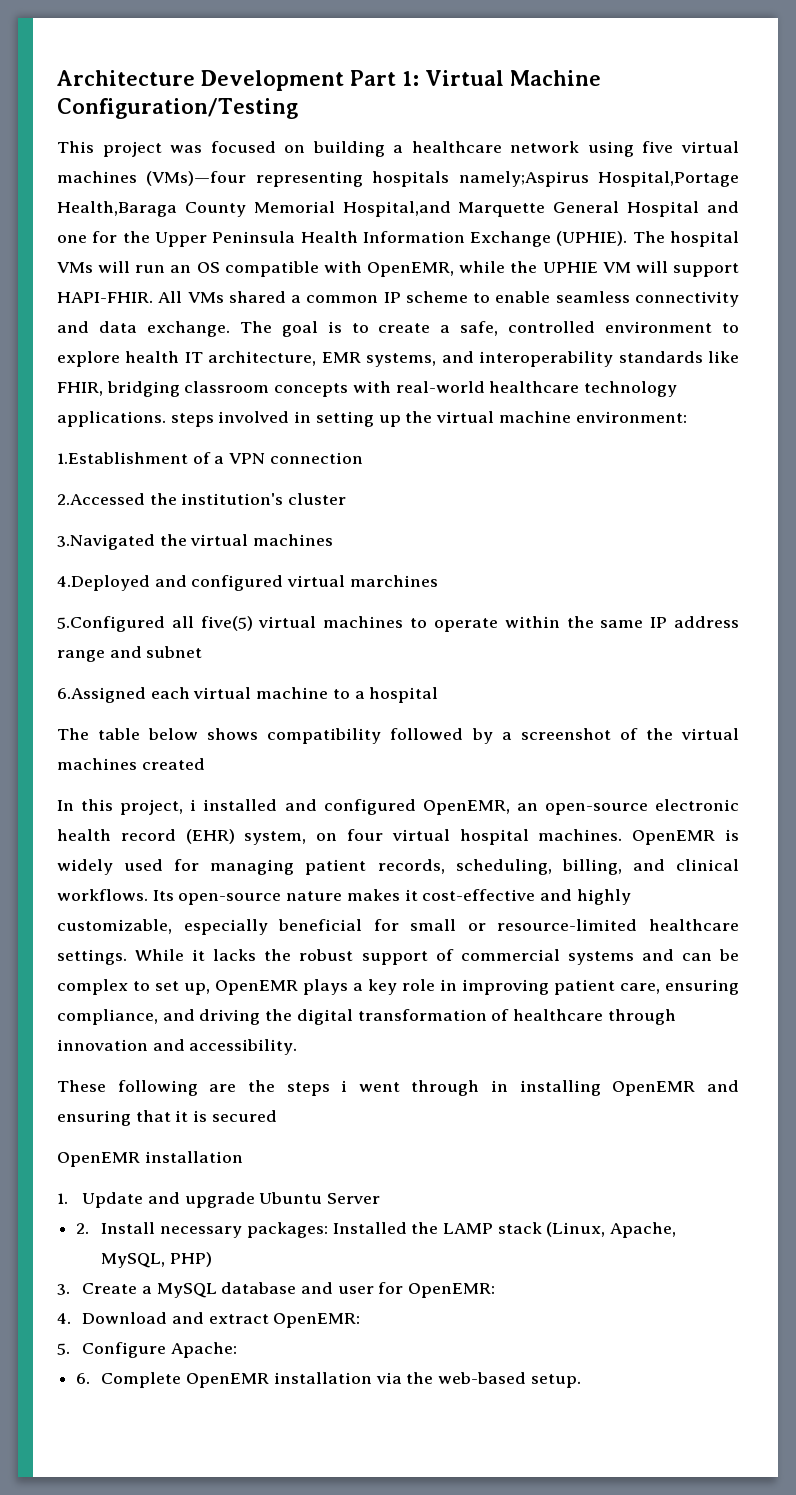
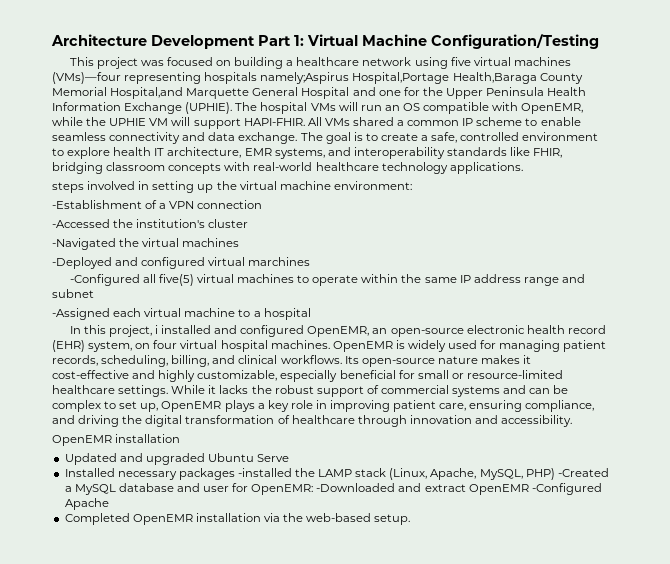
- The goal is to create a safe, controlled environment to explore health IT architecture, EMR systems, and interoperability standards like FHIR, bridging classroom concepts with real-world healthcare technology applications. steps involved in setting up the virtual machine environment:
+ The goal is to create a safe, controlled environment to explore health IT architecture, EMR systems, and interoperability standards like FHIR, bridging classroom concepts with real-world healthcare technology applications.
+ steps involved in setting up the virtual machine environment:
- 1.Establishment of a VPN connection
+ -Establishment of a VPN connection
- 2.Accessed the institution's cluster
+ -Accessed the institution's cluster
- 3.Navigated the virtual machines
+ -Navigated the virtual machines
- 4.Deployed and configured virtual marchines
+ -Deployed and configured virtual marchines
- 5.Configured all five(5) virtual machines to operate within the same IP address range and subnet
+ -Configured all five(5) virtual machines to operate within the same IP address range and subnet
- 6.Assigned each virtual machine to a hospital
+ -Assigned each virtual machine to a hospital
- The table below shows compatibility followed by a screenshot of the virtual machines created
  While it lacks the robust support of commercial systems and can be complex to set up, OpenEMR plays a key role in improving patient care, ensuring compliance, and driving the digital transformation of healthcare through innovation and accessibility.
- These following are the steps i went through in installing OpenEMR and ensuring that it is secured
  OpenEMR installation
- 1. Update and upgrade Ubuntu Server
- 2. Install necessary packages: Installed the LAMP stack (Linux, Apache, MySQL, PHP)
- 3. Create a MySQL database and user for OpenEMR:
- 4. Download and extract OpenEMR:
- 5. Configure Apache:
- 6. Complete OpenEMR installation via the web-based setup.
+ Updated and upgraded Ubuntu Serve
+ Installed necessary packages -installed the LAMP stack (Linux, Apache, MySQL, PHP) -Created a MySQL database and user for OpenEMR: -Downloaded and extract OpenEMR -Configured Apache
+ Completed OpenEMR installation via the web-based setup.

